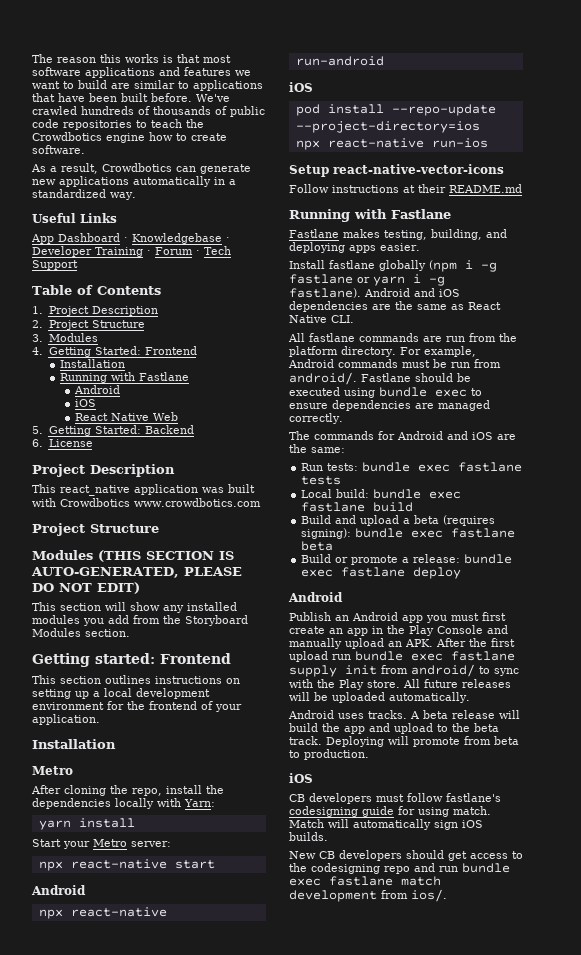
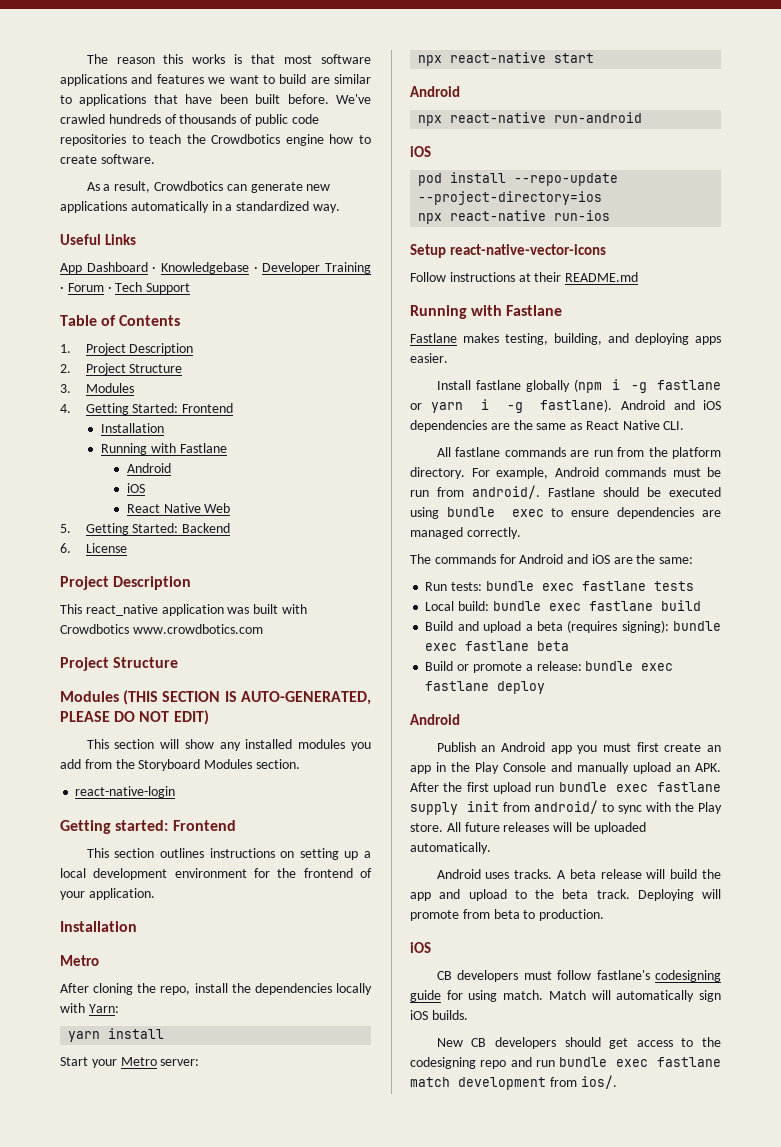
+ react-native-login

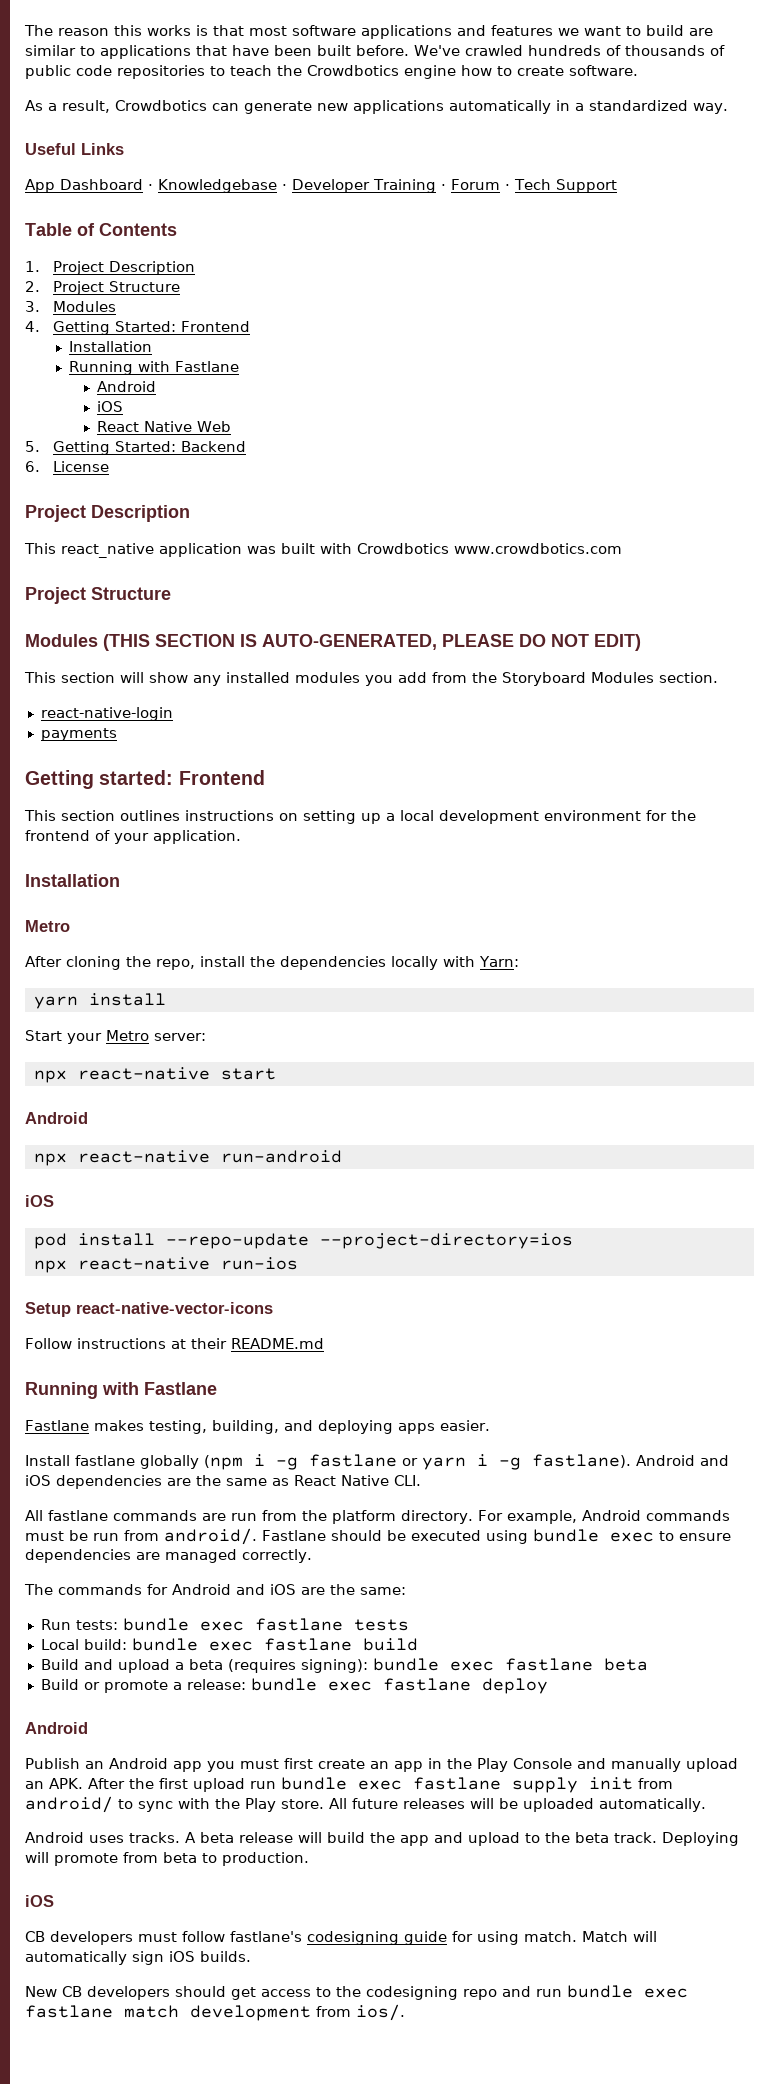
+ payments

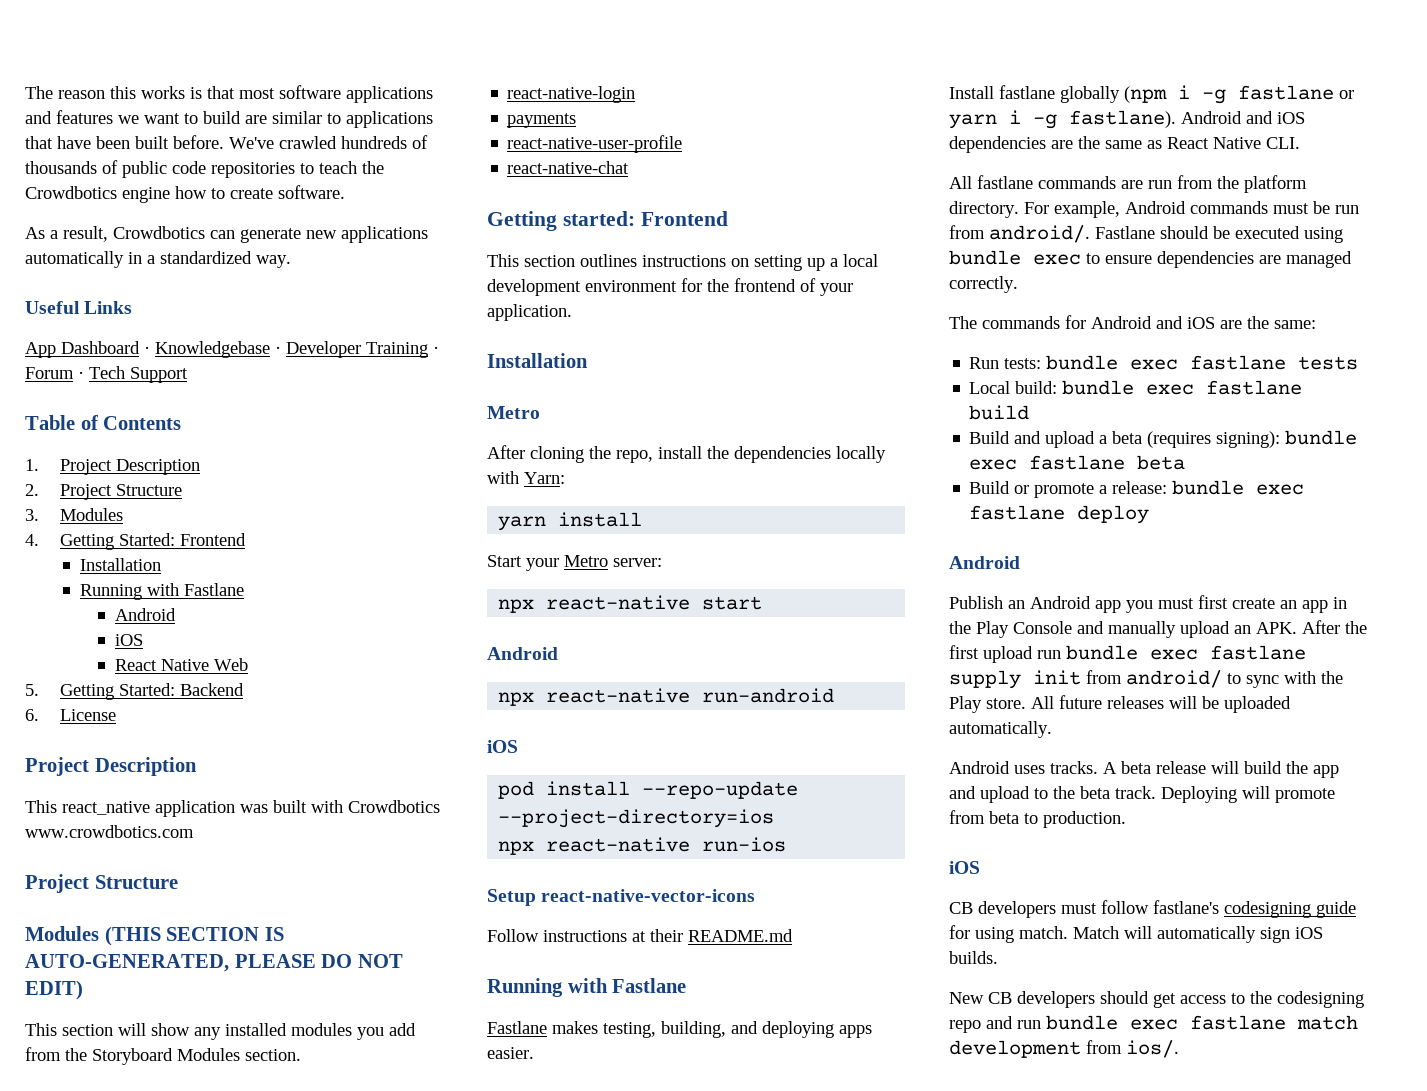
+ react-native-user-profile
+ react-native-chat

